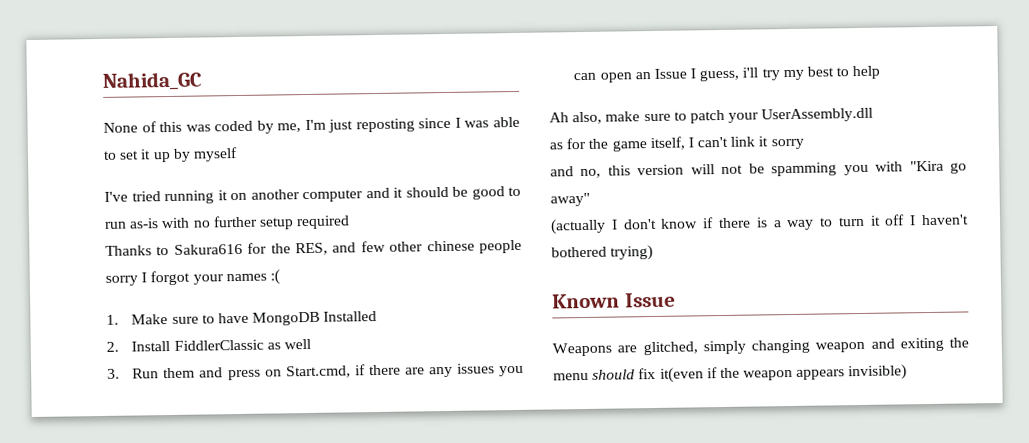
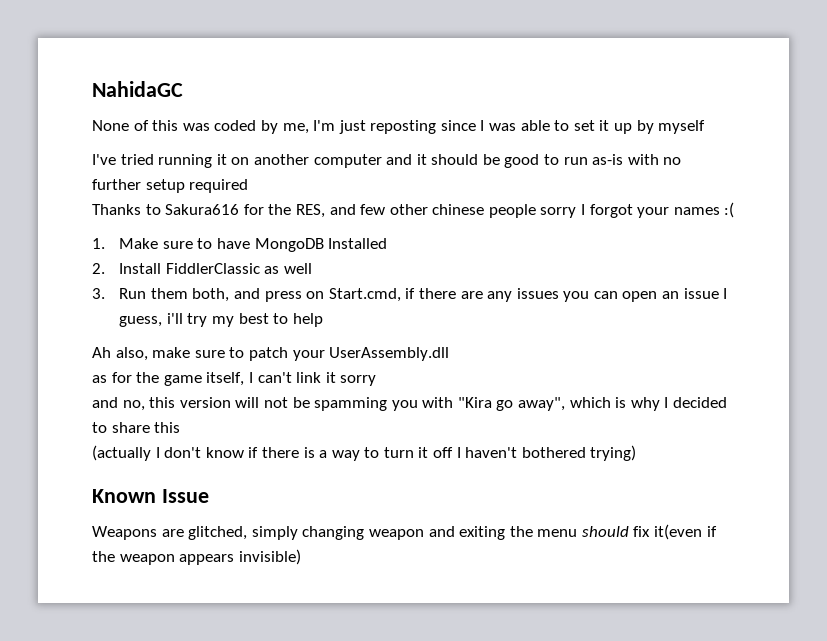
- Nahida_GC
+ NahidaGC
- 3. Run them and press on Start.cmd, if there are any issues you can open an Issue I guess, i'll try my best to help
+ 3. Run them both, and press on Start.cmd, if there are any issues you can open an issue I guess, i'll try my best to help
- and no, this version will not be spamming you with "Kira go away"
+ and no, this version will not be spamming you with "Kira go away", which is why I decided to share this

